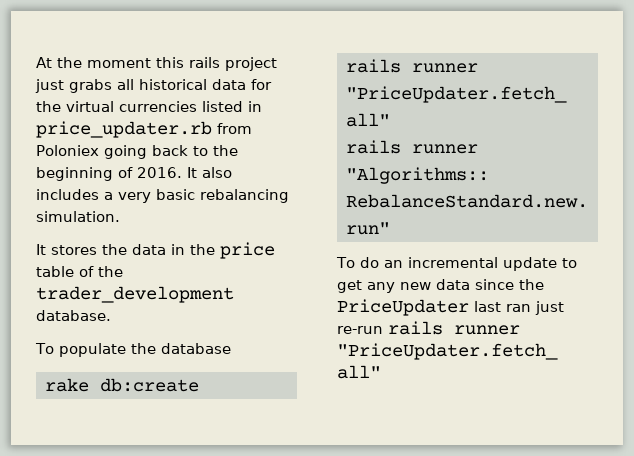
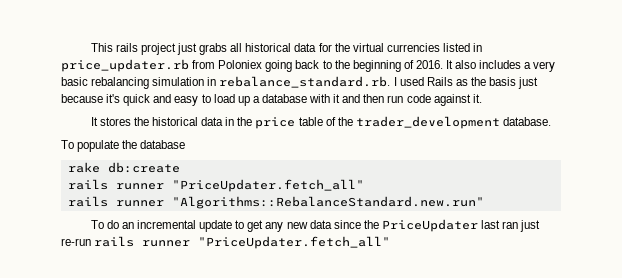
- At the moment this rails project just grabs all historical data for the virtual currencies listed in price_updater.rb from Poloniex going back to the beginning of 2016.
+ This rails project just grabs all historical data for the virtual currencies listed in price_updater.rb from Poloniex going back to the beginning of 2016.
- It also includes a very basic rebalancing simulation.
+ It also includes a very basic rebalancing simulation in rebalance_standard.rb. I used Rails as the basis just because it's quick and easy to load up a database with it and then run code against it.
- It stores the data in the price table of the trader_development database.
+ It stores the historical data in the price table of the trader_development database.

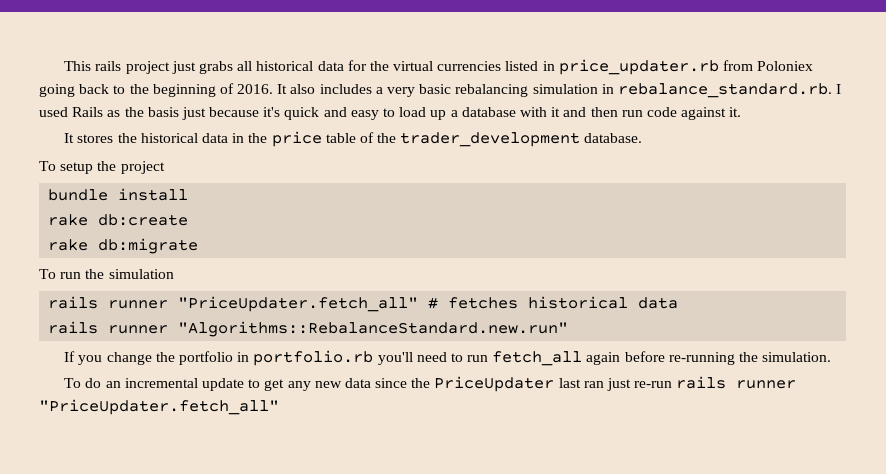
- To populate the database
+ To setup the project
+ bundle install
  rake db:create
- rails runner "PriceUpdater.fetch_all"
+ rake db:migrate
+ To run the simulation
+ rails runner "PriceUpdater.fetch_all" # fetches historical data
+ If you change the portfolio in portfolio.rb you'll need to run fetch_all again before re-running the simulation.

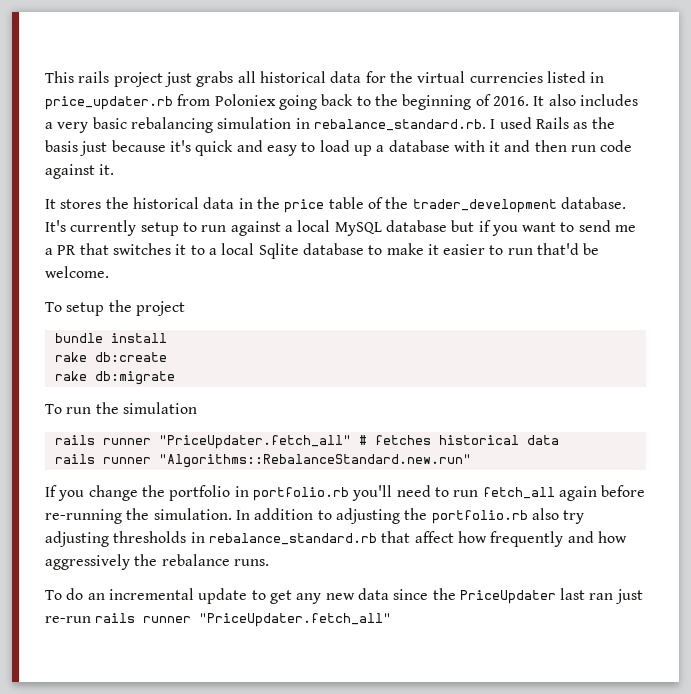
+ It's currently setup to run against a local MySQL database but if you want to send me a PR that switches it to a local Sqlite database to make it easier to run that'd be welcome.
+ In addition to adjusting the portfolio.rb also try adjusting thresholds in rebalance_standard.rb that affect how frequently and how aggressively the rebalance runs.

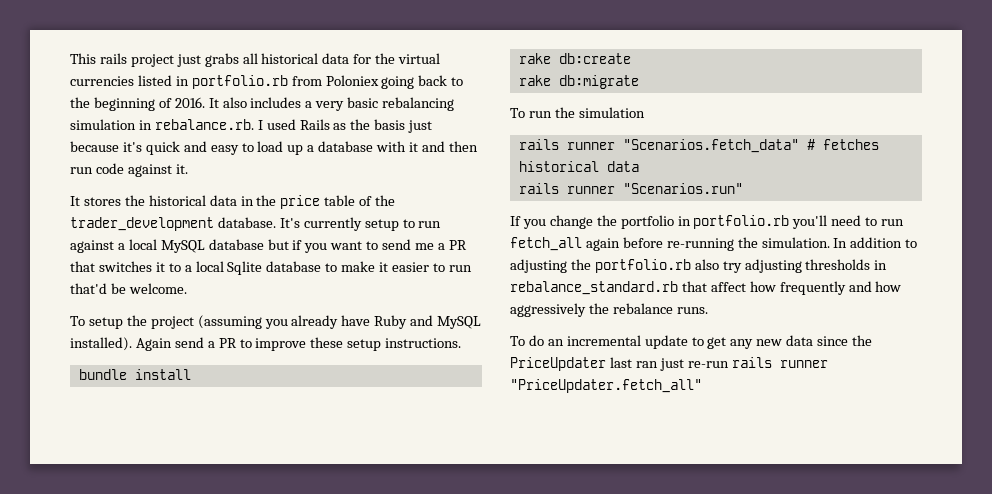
- This rails project just grabs all historical data for the virtual currencies listed in price_updater.rb from Poloniex going back to the beginning of 2016.
+ This rails project just grabs all historical data for the virtual currencies listed in portfolio.rb from Poloniex going back to the beginning of 2016.
- It also includes a very basic rebalancing simulation in rebalance_standard.rb. I used Rails as the basis just because it's quick and easy to load up a database with it and then run code against it.
+ It also includes a very basic rebalancing simulation in rebalance.rb. I used Rails as the basis just because it's quick and easy to load up a database with it and then run code against it.
- To setup the project
+ To setup the project (assuming you already have Ruby and MySQL installed). Again send a PR to improve these setup instructions.
- rails runner "PriceUpdater.fetch_all" # fetches historical data
+ rails runner "Scenarios.fetch_data" # fetches historical data
- rails runner "Algorithms::RebalanceStandard.new.run"
+ rails runner "Scenarios.run"

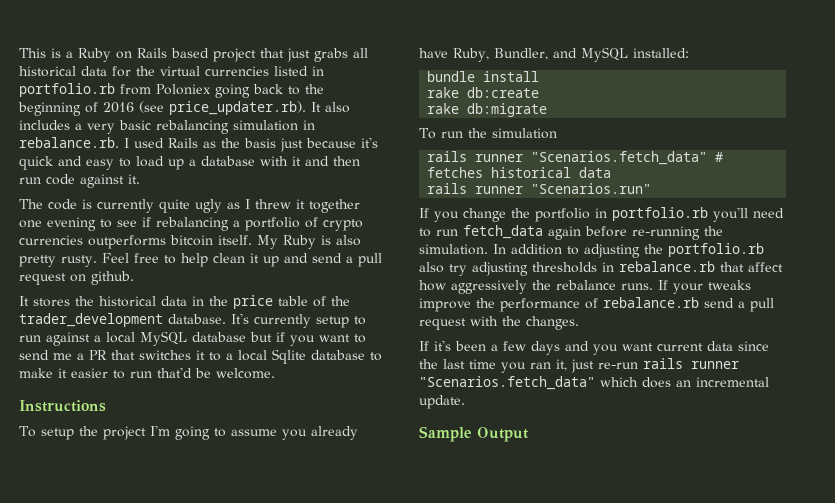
- This rails project just grabs all historical data for the virtual currencies listed in portfolio.rb from Poloniex going back to the beginning of 2016. It also includes a very basic rebalancing simulation in rebalance.rb. I used Rails as the basis just because it's quick and easy to load up a database with it and then run code against it.
+ This is a Ruby on Rails based project that just grabs all historical data for the virtual currencies listed in portfolio.rb from Poloniex going back to the beginning of 2016 (see price_updater.rb). It also includes a very basic rebalancing simulation in rebalance.rb. I used Rails as the basis just because it's quick and easy to load up a database with it and then run code against it.
+ The code is currently quite ugly as I threw it together one evening to see if rebalancing a portfolio of crypto currencies outperforms bitcoin itself. My Ruby is also pretty rusty. Feel free to help clean it up and send a pull request on github.
+ Instructions
- To setup the project (assuming you already have Ruby and MySQL installed). Again send a PR to improve these setup instructions.
+ To setup the project I'm going to assume you already have Ruby, Bundler, and MySQL installed:
- If you change the portfolio in portfolio.rb you'll need to run fetch_all again before re-running the simulation.
+ If you change the portfolio in portfolio.rb you'll need to run fetch_data again before re-running the simulation.
- In addition to adjusting the portfolio.rb also try adjusting thresholds in rebalance_standard.rb that affect how frequently and how aggressively the rebalance runs.
- To do an incremental update to get any new data since the PriceUpdater last ran just re-run rails runner "PriceUpdater.fetch_all"
+ In addition to adjusting the portfolio.rb also try adjusting thresholds in rebalance.rb that affect how aggressively the rebalance runs. If your tweaks improve the performance of rebalance.rb send a pull request with the changes.
+ If it's been a few days and you want current data since the last time you ran it, just re-run rails runner "Scenarios.fetch_data" which does an incremental update.
+ Sample Output

